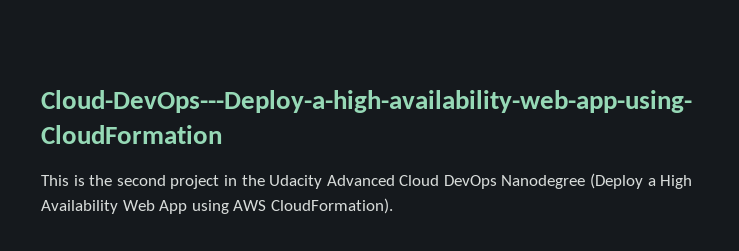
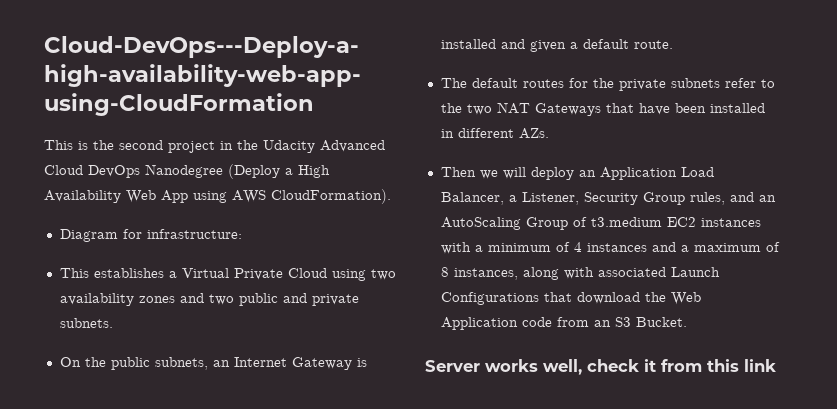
+ Diagram for infrastructure:
+ This establishes a Virtual Private Cloud using two availability zones and two public and private subnets.
+ On the public subnets, an Internet Gateway is installed and given a default route.
+ The default routes for the private subnets refer to the two NAT Gateways that have been installed in different AZs.
+ Then we will deploy an Application Load Balancer, a Listener, Security Group rules, and an AutoScaling Group of t3.medium EC2 instances with a minimum of 4 instances and a maximum of 8 instances, along with associated Launch Configurations that download the Web Application code from an S3 Bucket.
+ Server works well, check it from this link

